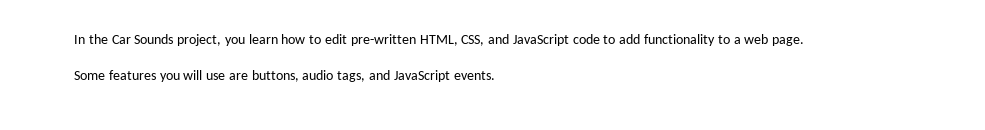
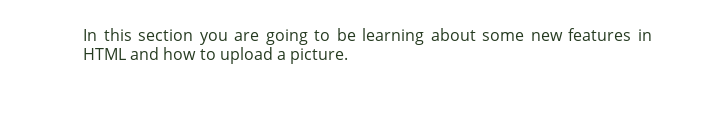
- In the Car Sounds project, you learn how to edit pre-written HTML, CSS, and JavaScript code to add functionality to a web page.
- Some features you will use are buttons, audio tags, and JavaScript events.
+ In this section you are going to be learning about some new features in HTML and how to upload a picture.

